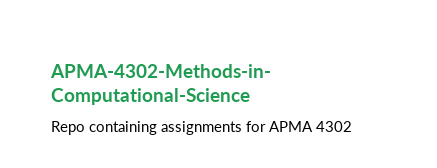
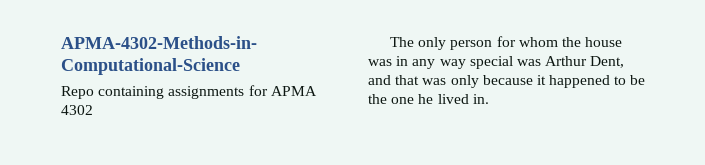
+ The only person for whom the house was in any way special was Arthur Dent, and that was only because it happened to be the one he lived in.

